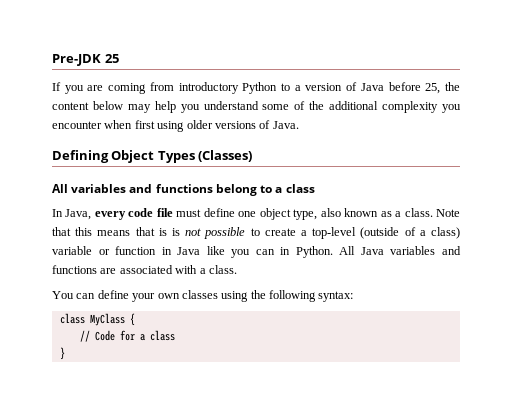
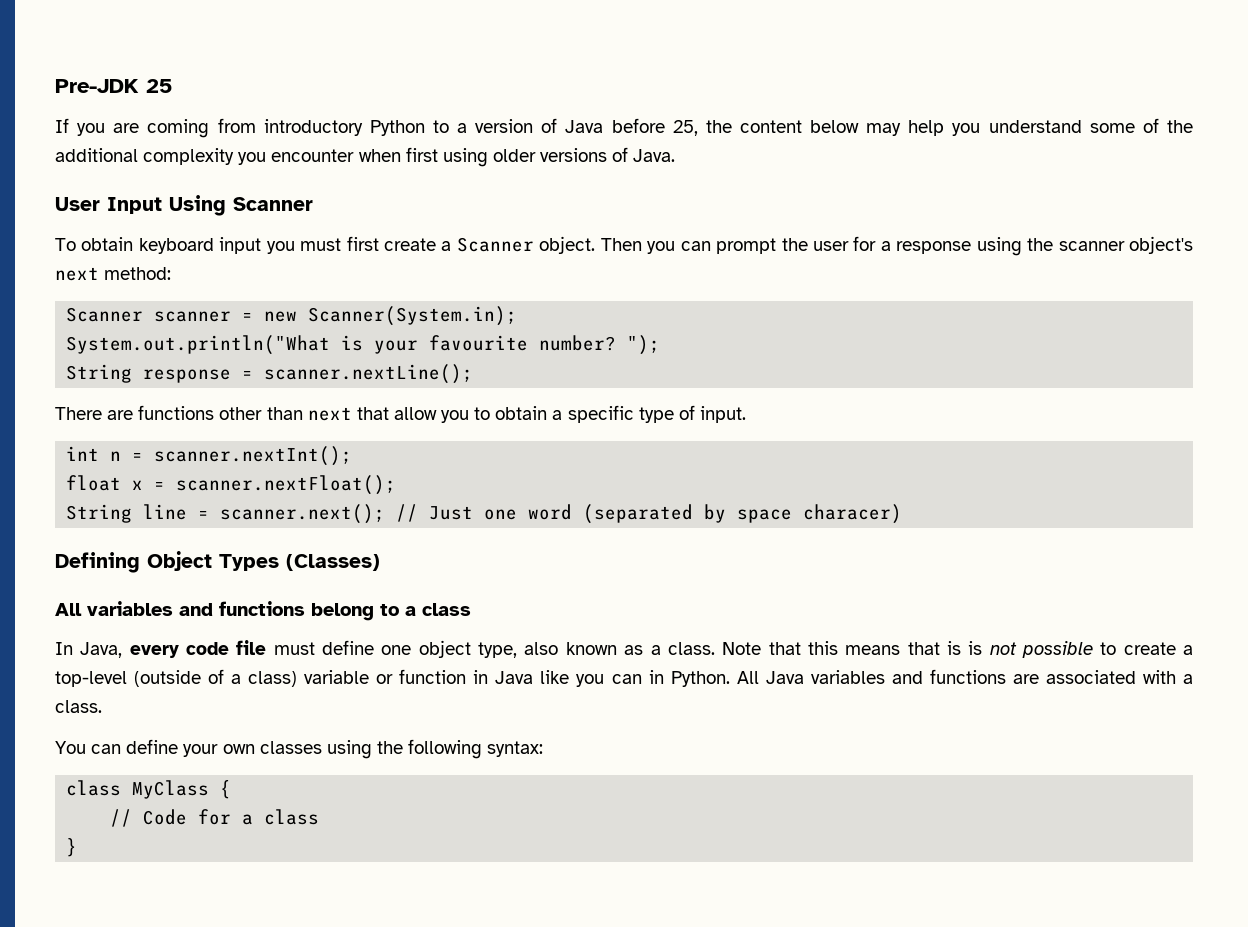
+ User Input Using Scanner
+ To obtain keyboard input you must first create a Scanner object. Then you can prompt the user for a response using the scanner object's next method:
+ Scanner scanner = new Scanner(System.in);
+ System.out.println("What is your favourite number? ");
+ String response = scanner.nextLine();
+ There are functions other than next that allow you to obtain a specific type of input.
+ int n = scanner.nextInt();
+ float x = scanner.nextFloat();
+ String line = scanner.next(); // Just one word (separated by space characer)

